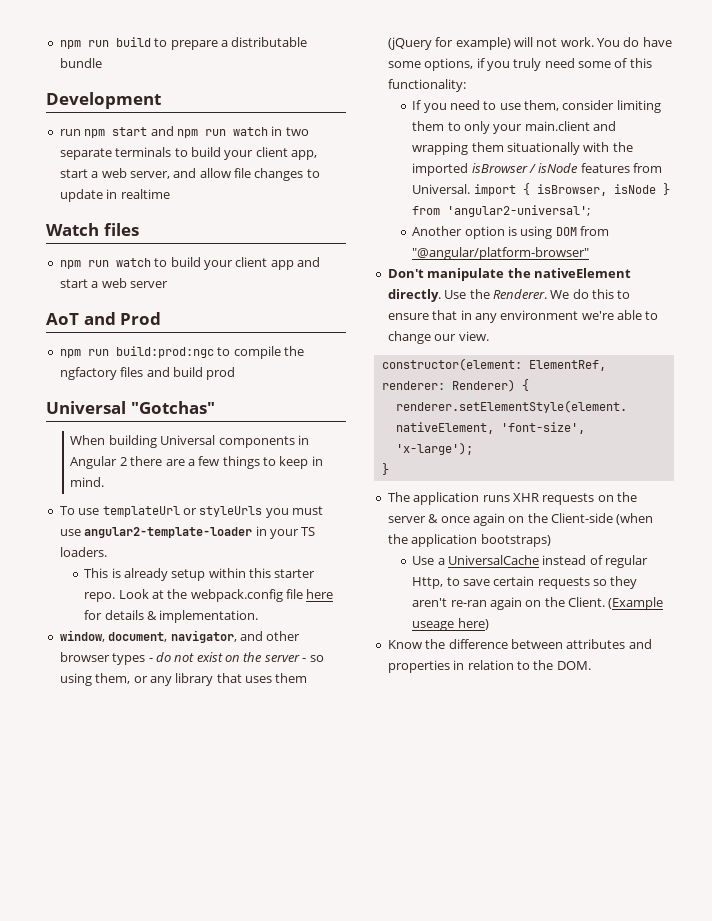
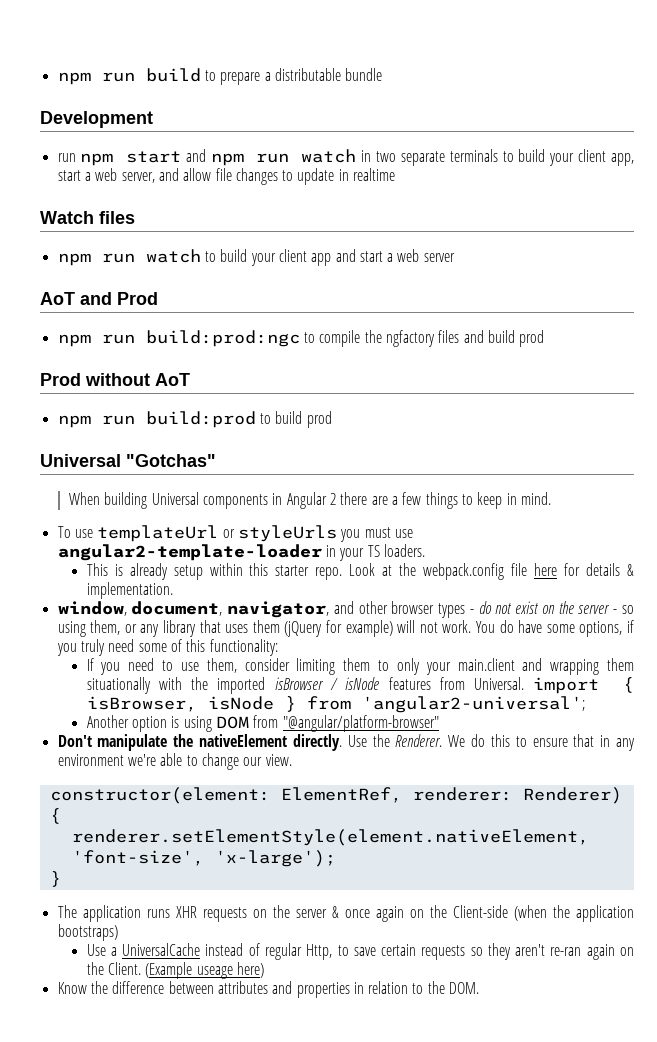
+ Prod without AoT
+ npm run build:prod to build prod

